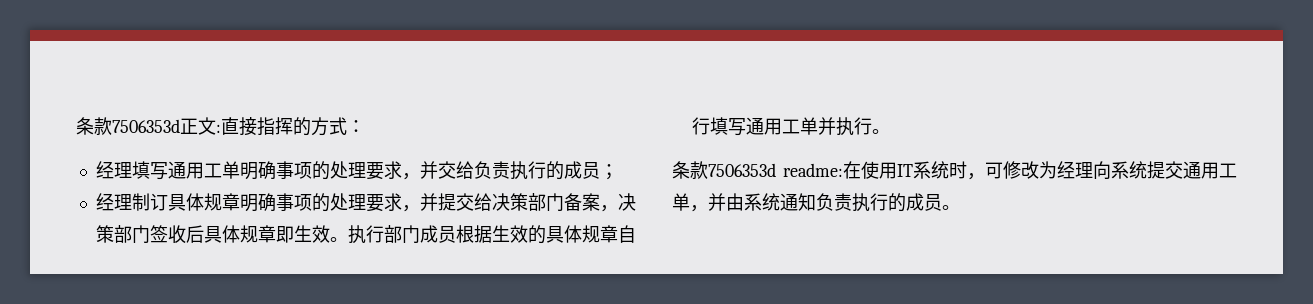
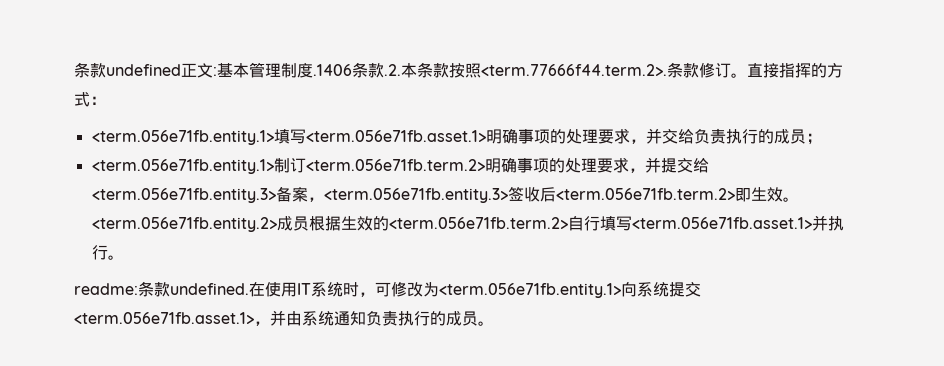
- 条款7506353d正文:直接指挥的方式：
+ 条款undefined正文:基本管理制度.1406条款.2.本条款按照<term.77666f44.term.2>.条款修订。直接指挥的方式：
- 经理填写通用工单明确事项的处理要求，并交给负责执行的成员；
+ <term.056e71fb.entity.1>填写<term.056e71fb.asset.1>明确事项的处理要求，并交给负责执行的成员；
- 经理制订具体规章明确事项的处理要求，并提交给决策部门备案，决策部门签收后具体规章即生效。执行部门成员根据生效的具体规章自行填写通用工单并执行。
+ <term.056e71fb.entity.1>制订<term.056e71fb.term.2>明确事项的处理要求，并提交给<term.056e71fb.entity.3>备案，<term.056e71fb.entity.3>签收后<term.056e71fb.term.2>即生效。<term.056e71fb.entity.2>成员根据生效的<term.056e71fb.term.2>自行填写<term.056e71fb.asset.1>并执行。
- 条款7506353d readme:在使用IT系统时，可修改为经理向系统提交通用工单，并由系统通知负责执行的成员。
+ readme:条款undefined.在使用IT系统时，可修改为<term.056e71fb.entity.1>向系统提交<term.056e71fb.asset.1>，并由系统通知负责执行的成员。

